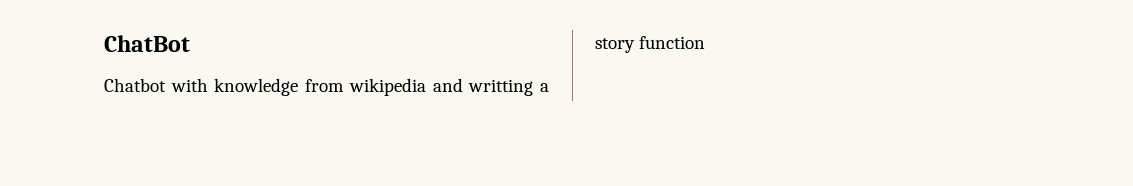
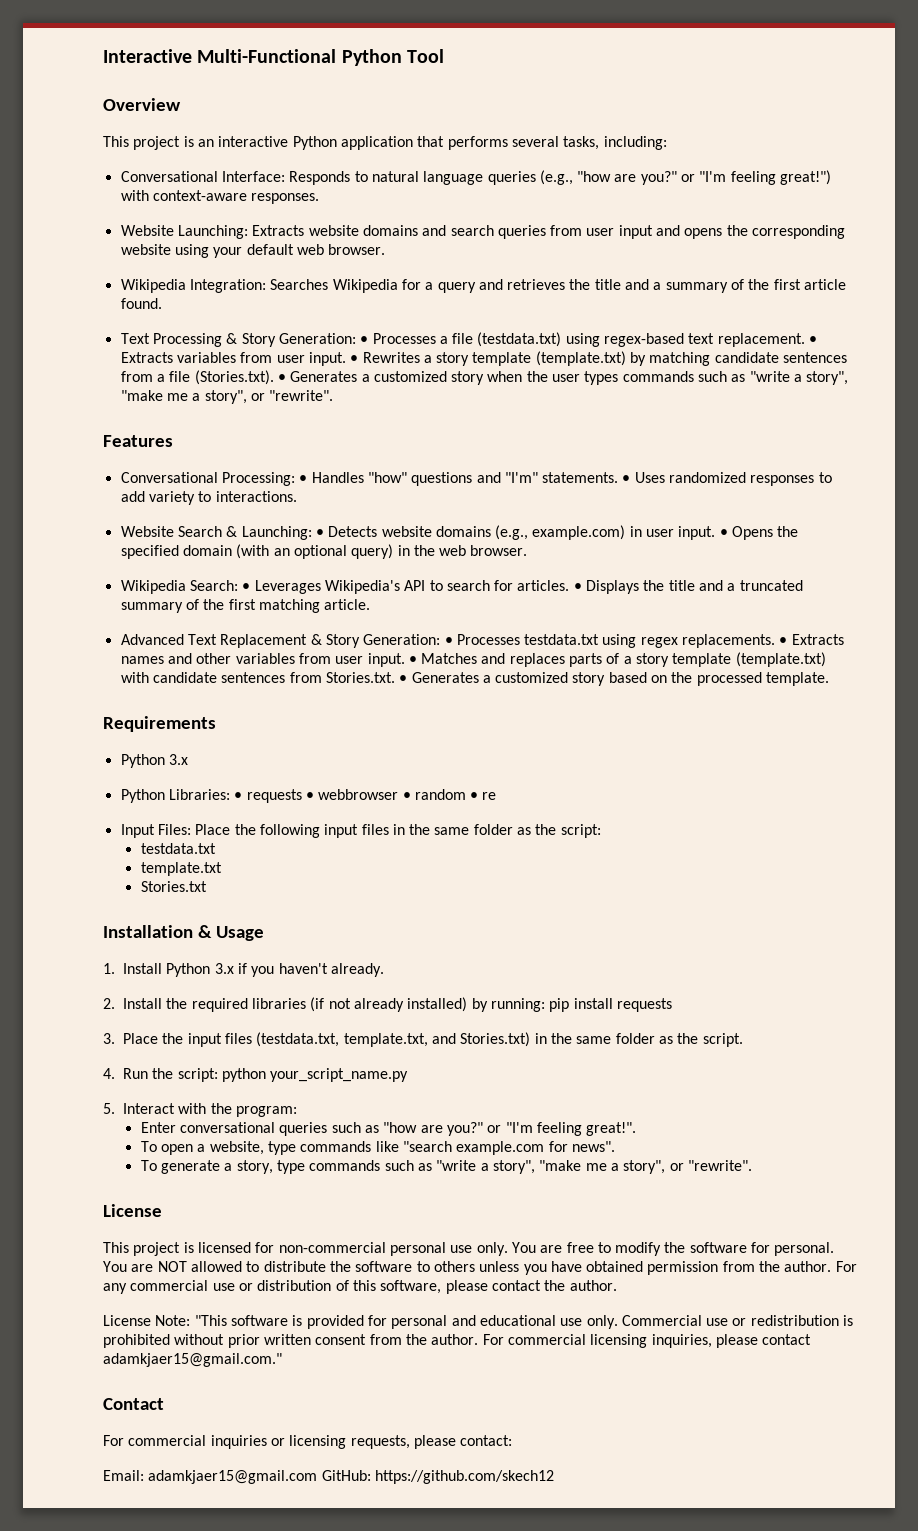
- ChatBot
- Chatbot with knowledge from wikipedia and writting a story function
+ Interactive Multi-Functional Python Tool
+ Overview
+ This project is an interactive Python application that performs several tasks, including:
+ Conversational Interface: Responds to natural language queries (e.g., "how are you?" or "I'm feeling great!") with context-aware responses.
+ Website Launching: Extracts website domains and search queries from user input and opens the corresponding website using your default web browser.
+ Wikipedia Integration: Searches Wikipedia for a query and retrieves the title and a summary of the first article found.
+ Text Processing & Story Generation: • Processes a file (testdata.txt) using regex-based text replacement. • Extracts variables from user input. • Rewrites a story template (template.txt) by matching candidate sentences from a file (Stories.txt). • Generates a customized story when the user types commands such as "write a story", "make me a story", or "rewrite".
+ Features
+ Conversational Processing: • Handles "how" questions and "I'm" statements. • Uses randomized responses to add variety to interactions.
+ Website Search & Launching: • Detects website domains (e.g., example.com) in user input. • Opens the specified domain (with an optional query) in the web browser.
+ Wikipedia Search: • Leverages Wikipedia's API to search for articles. • Displays the title and a truncated summary of the first matching article.
+ Advanced Text Replacement & Story Generation: • Processes testdata.txt using regex replacements. • Extracts names and other variables from user input. • Matches and replaces parts of a story template (template.txt) with candidate sentences from Stories.txt. • Generates a customized story based on the processed template.
+ Requirements
+ Python 3.x
+ Python Libraries: • requests • webbrowser • random • re
+ Input Files: Place the following input files in the same folder as the script:
+ testdata.txt
+ template.txt
+ Stories.txt
+ Installation & Usage
+ 1. Install Python 3.x if you haven't already.
+ 2. Install the required libraries (if not already installed) by running: pip install requests
+ 3. Place the input files (testdata.txt, template.txt, and Stories.txt) in the same folder as the script.
+ 4. Run the script: python your_script_name.py
+ 5. Interact with the program:
+ Enter conversational queries such as "how are you?" or "I'm feeling great!".
+ To open a website, type commands like "search example.com for news".
+ To generate a story, type commands such as "write a story", "make me a story", or "rewrite".
+ License
+ This project is licensed for non-commercial personal use only. You are free to modify the software for personal. You are NOT allowed to distribute the software to others unless you have obtained permission from the author. For any commercial use or distribution of this software, please contact the author.
+ License Note: "This software is provided for personal and educational use only. Commercial use or redistribution is prohibited without prior written consent from the author. For commercial licensing inquiries, please contact adamkjaer15@gmail.com."
+ Contact
+ For commercial inquiries or licensing requests, please contact:
+ Email: adamkjaer15@gmail.com GitHub: https://github.com/skech12

